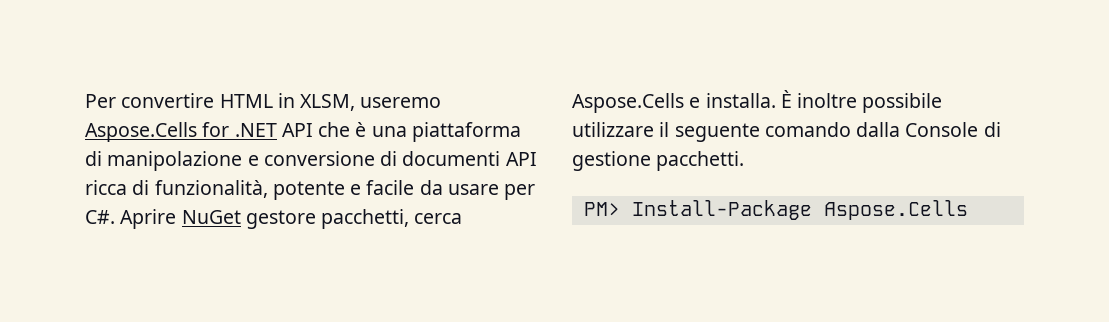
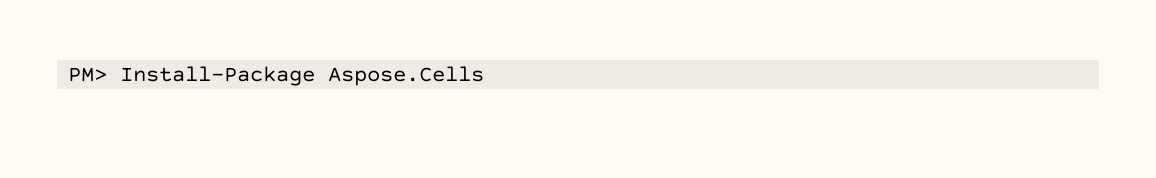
- Per convertire HTML in XLSM, useremo Aspose.Cells for .NET API che è una piattaforma di manipolazione e conversione di documenti API ricca di funzionalità, potente e facile da usare per C#. Aprire NuGet gestore pacchetti, cerca Aspose.Cells e installa. È inoltre possibile utilizzare il seguente comando dalla Console di gestione pacchetti.

